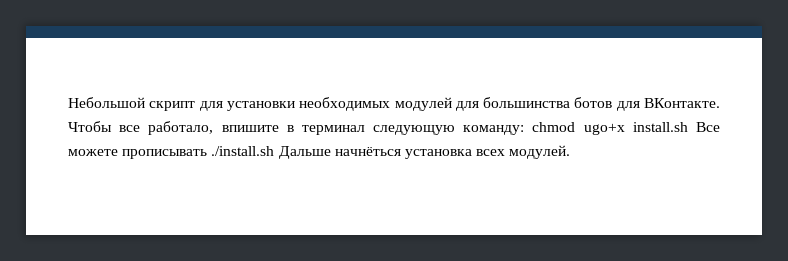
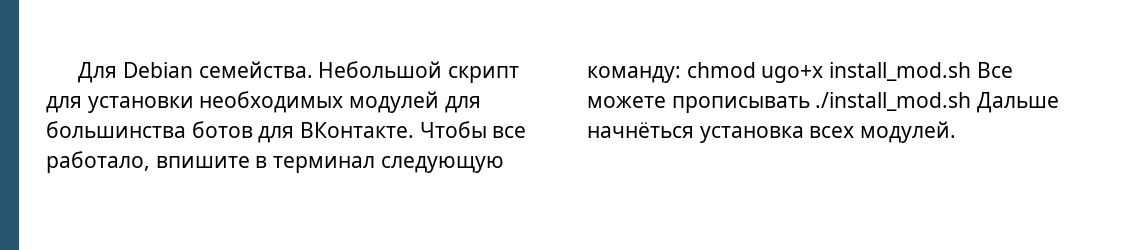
+ Для Debian семейства.
- Чтобы все работало, впишите в терминал следующую команду: chmod ugo+x install.sh Все можете прописывать ./install.sh Дальше начнёться установка всех модулей.
+ Чтобы все работало, впишите в терминал следующую команду: chmod ugo+x install_mod.sh Все можете прописывать ./install_mod.sh Дальше начнёться установка всех модулей.

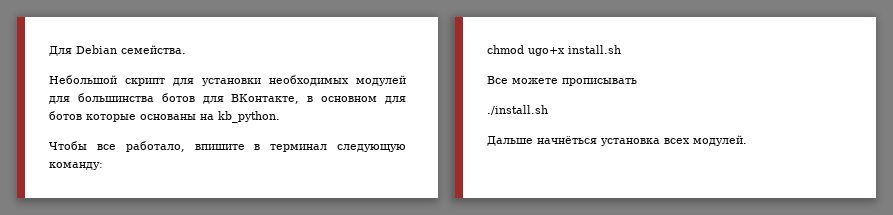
- Для Debian семейства. Небольшой скрипт для установки необходимых модулей для большинства ботов для ВКонтакте. Чтобы все работало, впишите в терминал следующую команду: chmod ugo+x install_mod.sh Все можете прописывать ./install_mod.sh Дальше начнёться установка всех модулей.
+ Для Debian семейства.
+ Небольшой скрипт для установки необходимых модулей для большинства ботов для ВКонтакте, в основном для ботов которые основаны на kb_python.
+ Чтобы все работало, впишите в терминал следующую команду:
+ chmod ugo+x install.sh
+ Все можете прописывать
+ ./install.sh
+ Дальше начнёться установка всех модулей.

